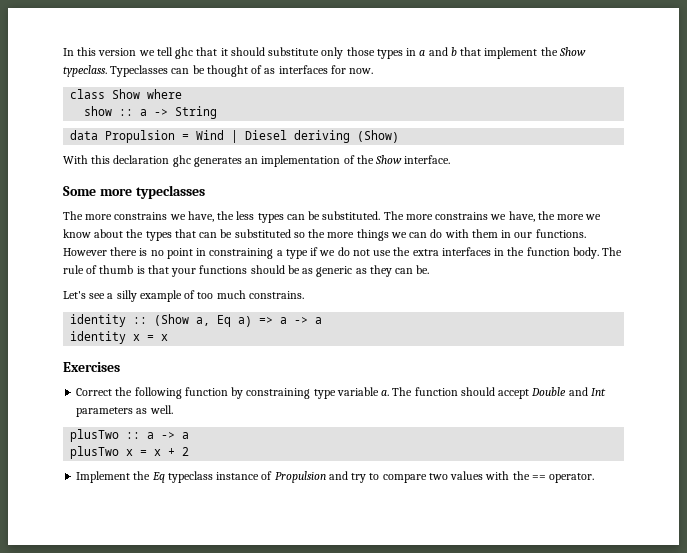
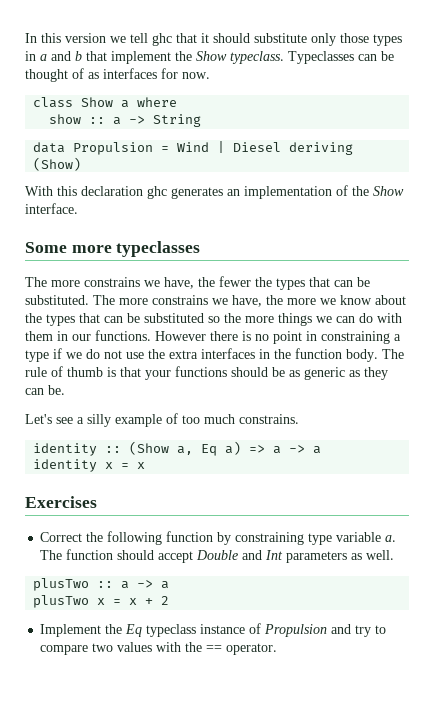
- class Show where
+ class Show a where
- The more constrains we have, the less types can be substituted.
+ The more constrains we have, the fewer the types that can be substituted.

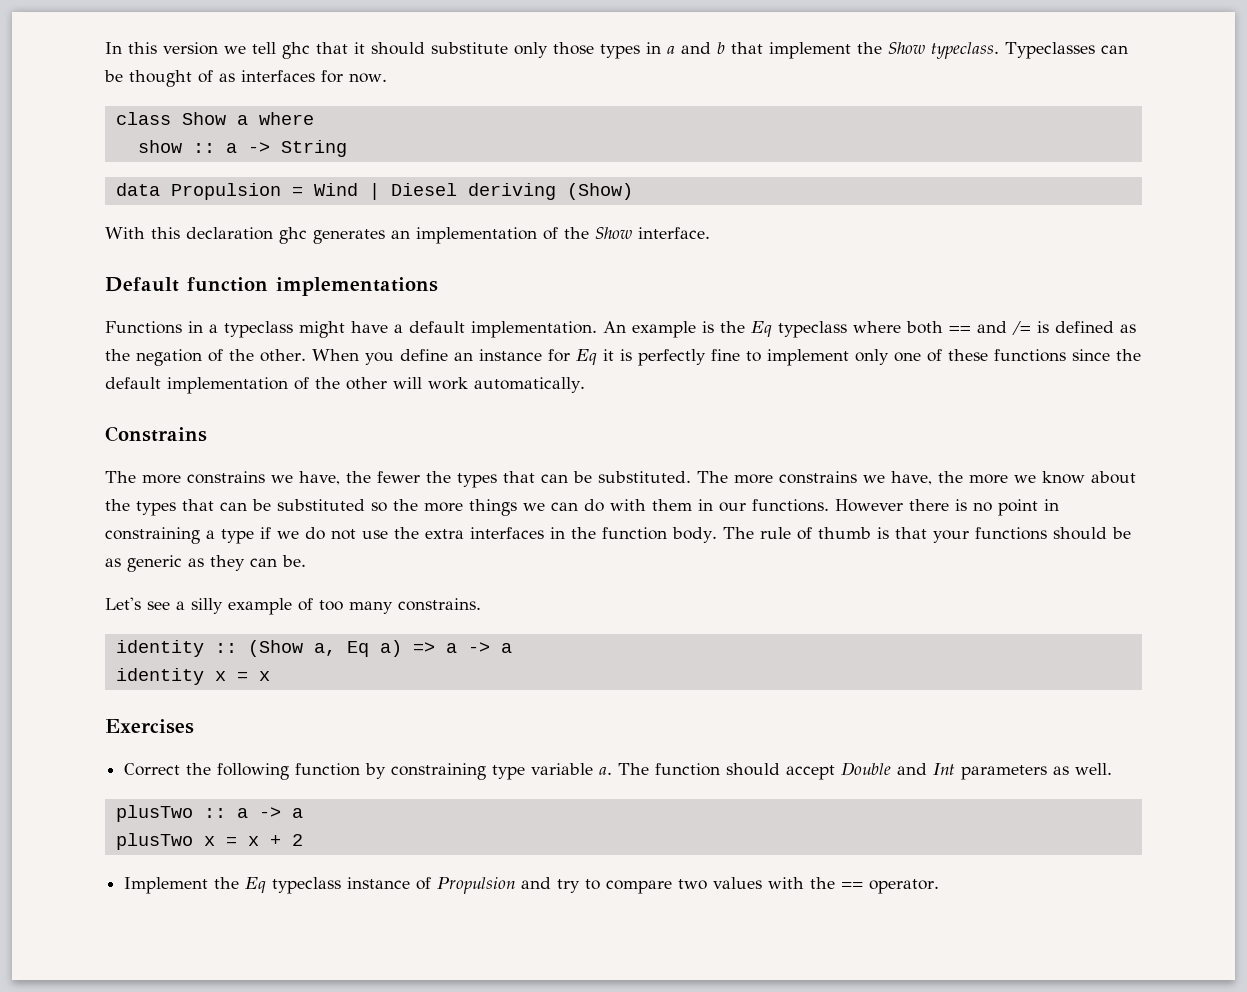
- Some more typeclasses
+ Default function implementations
+ Functions in a typeclass might have a default implementation. An example is the Eq typeclass where both == and /= is defined as the negation of the other. When you define an instance for Eq it is perfectly fine to implement only one of these functions since the default implementation of the other will work automatically.
+ Constrains
- Let's see a silly example of too much constrains.
+ Let's see a silly example of too many constrains.

